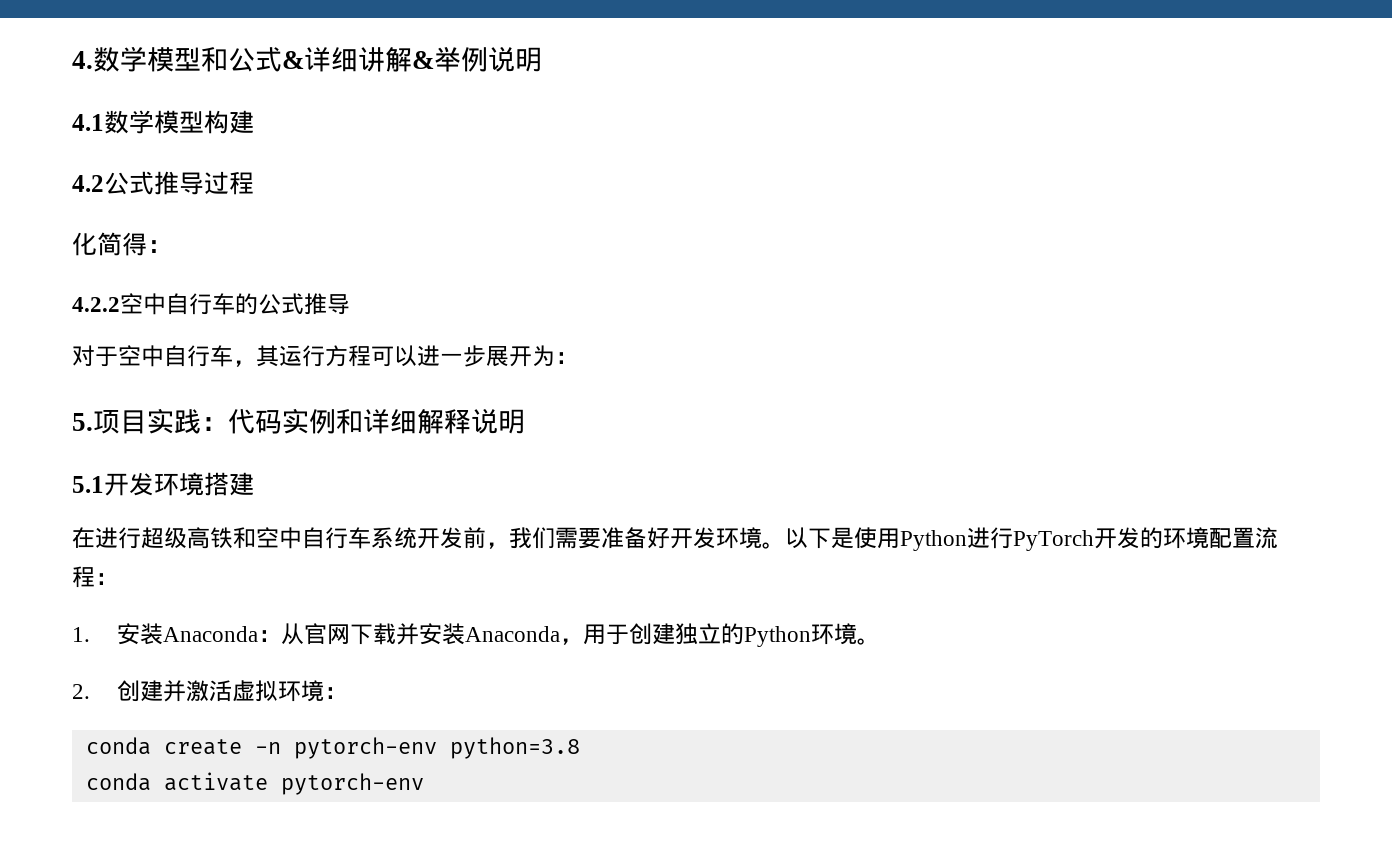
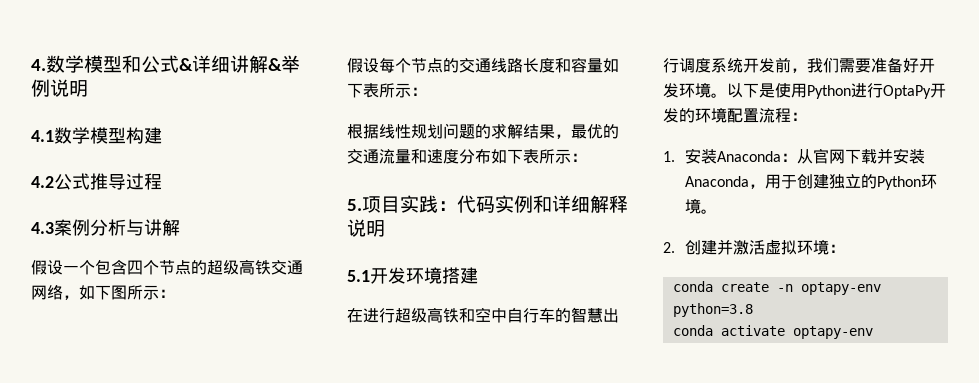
- 化简得：
- 4.2.2空中自行车的公式推导
- 对于空中自行车，其运行方程可以进一步展开为：
+ 4.3案例分析与讲解
+ 假设一个包含四个节点的超级高铁交通网络，如下图所示：
+ 假设每个节点的交通线路长度和容量如下表所示：
+ 根据线性规划问题的求解结果，最优的交通流量和速度分布如下表所示：
- 在进行超级高铁和空中自行车系统开发前，我们需要准备好开发环境。
+ 在进行超级高铁和空中自行车的智慧出行调度系统开发前，我们需要准备好开发环境。
- 以下是使用Python进行PyTorch开发的环境配置流程：
+ 以下是使用Python进行OptaPy开发的环境配置流程：
- conda create -n pytorch-env python=3.8
+ conda create -n optapy-env python=3.8
- conda activate pytorch-env
+ conda activate optapy-env

